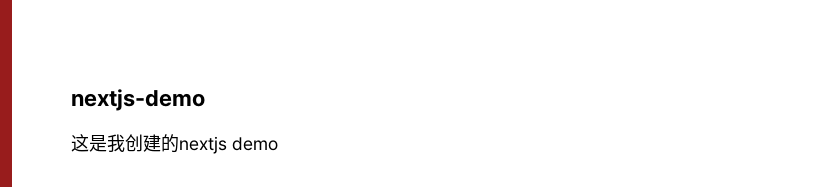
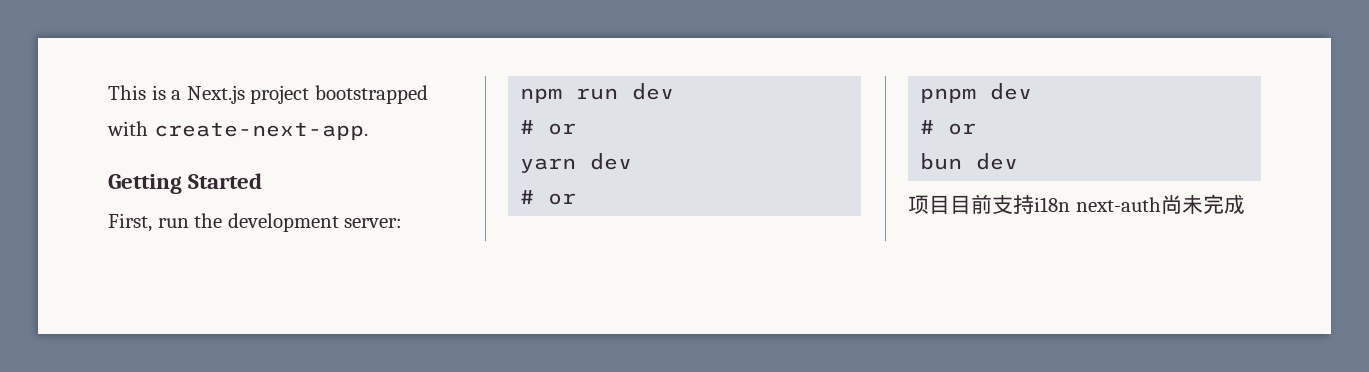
- nextjs-demo
- 这是我创建的nextjs demo
+ This is a Next.js project bootstrapped with create-next-app.
+ Getting Started
+ First, run the development server:
+ npm run dev
+ # or
+ yarn dev
+ # or
+ pnpm dev
+ # or
+ bun dev
+ 项目目前支持i18n next-auth尚未完成

